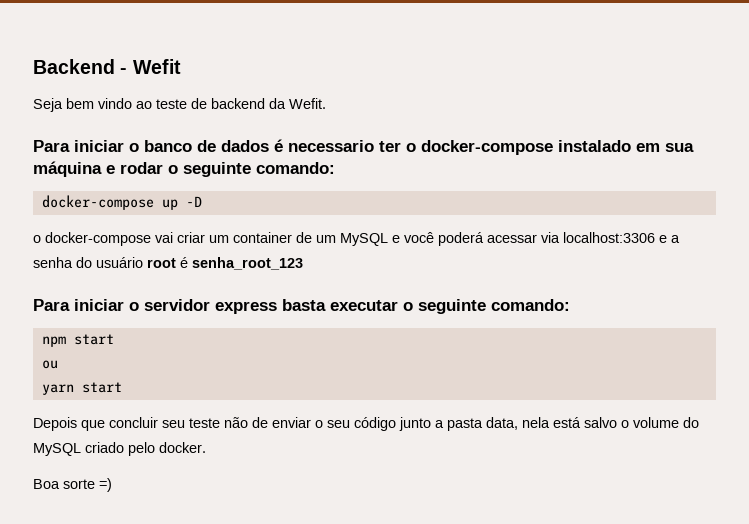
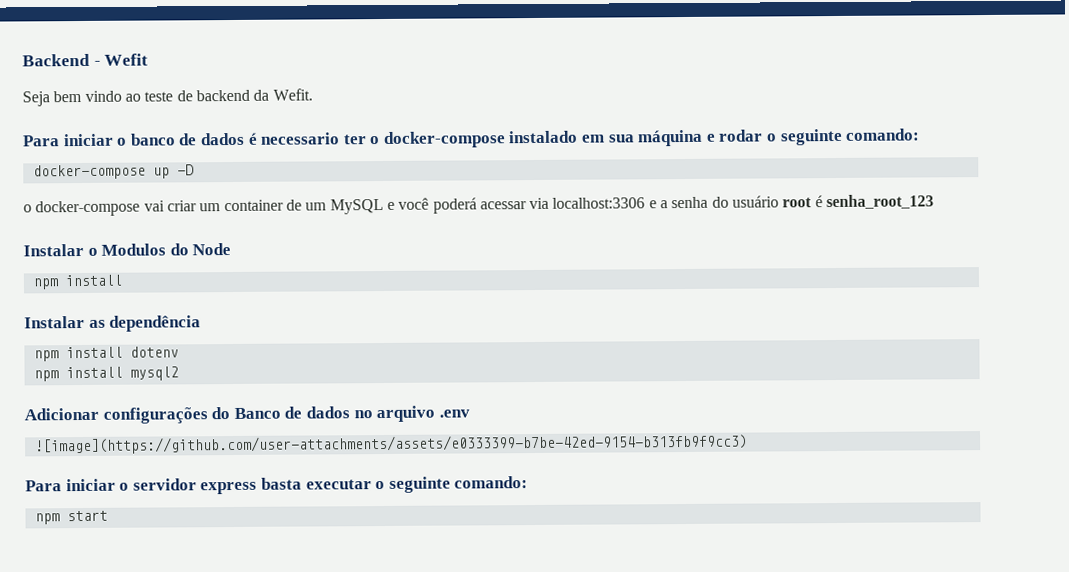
+ Instalar o Modulos do Node
+ npm install
+ Instalar as dependência
+ npm install dotenv
+ npm install mysql2
+ Adicionar configurações do Banco de dados no arquivo .env
+ ![image](https://github.com/user-attachments/assets/e0333399-b7be-42ed-9154-b313fb9f9cc3)
- ou
- yarn start
- Depois que concluir seu teste não de enviar o seu código junto a pasta data, nela está salvo o volume do MySQL criado pelo docker.
- Boa sorte =)

